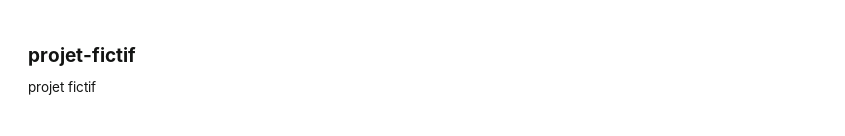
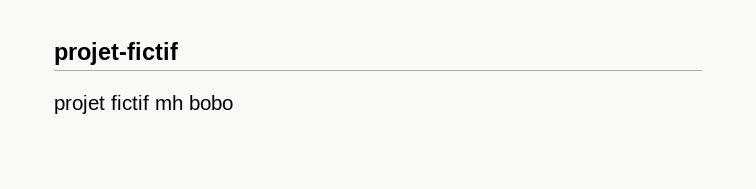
- projet fictif
+ projet fictif mh bobo

